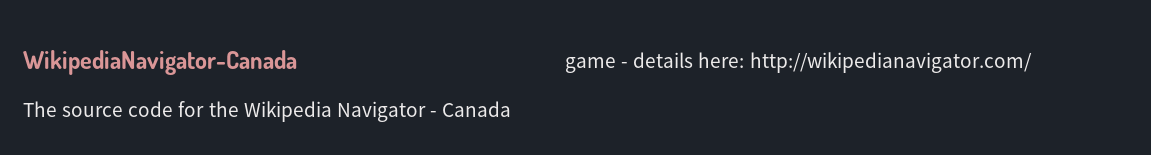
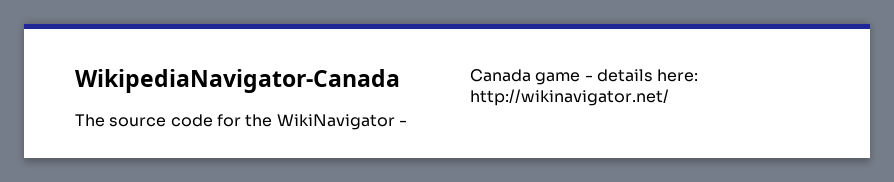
- The source code for the Wikipedia Navigator - Canada game - details here: http://wikipedianavigator.com/
+ The source code for the WikiNavigator - Canada game - details here: http://wikinavigator.net/

